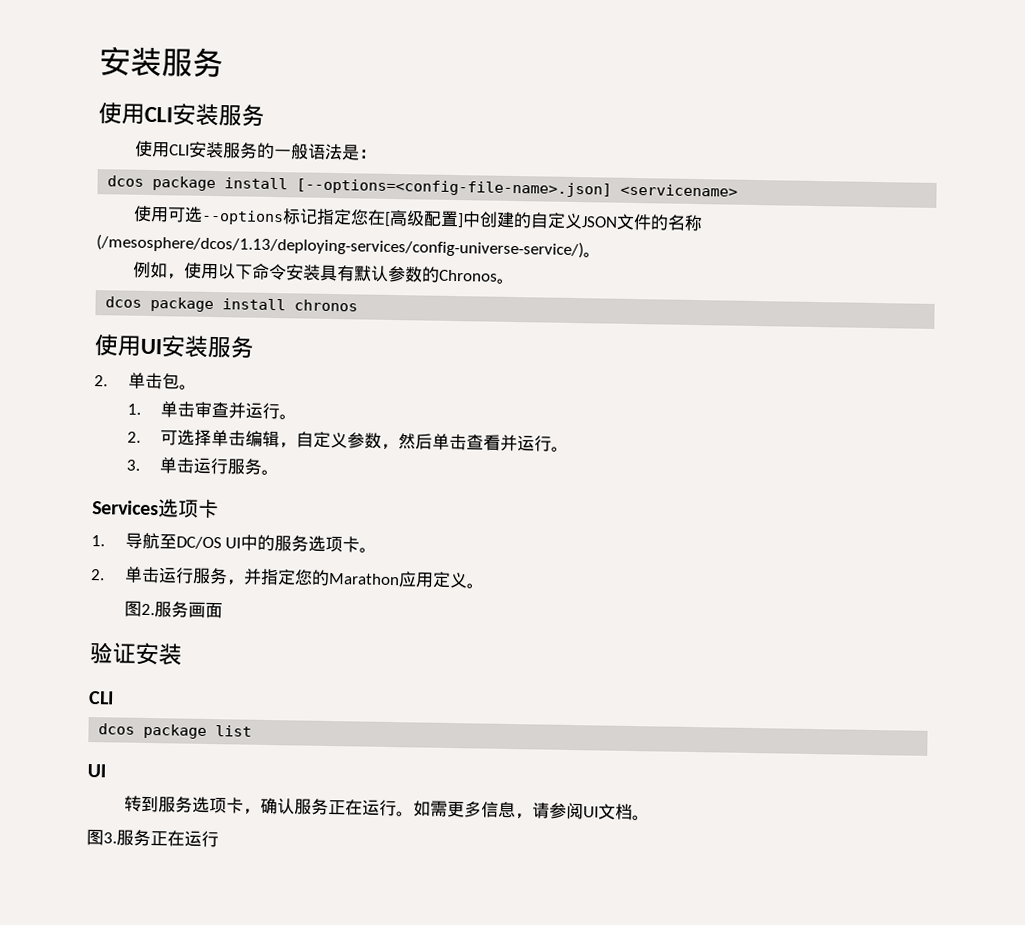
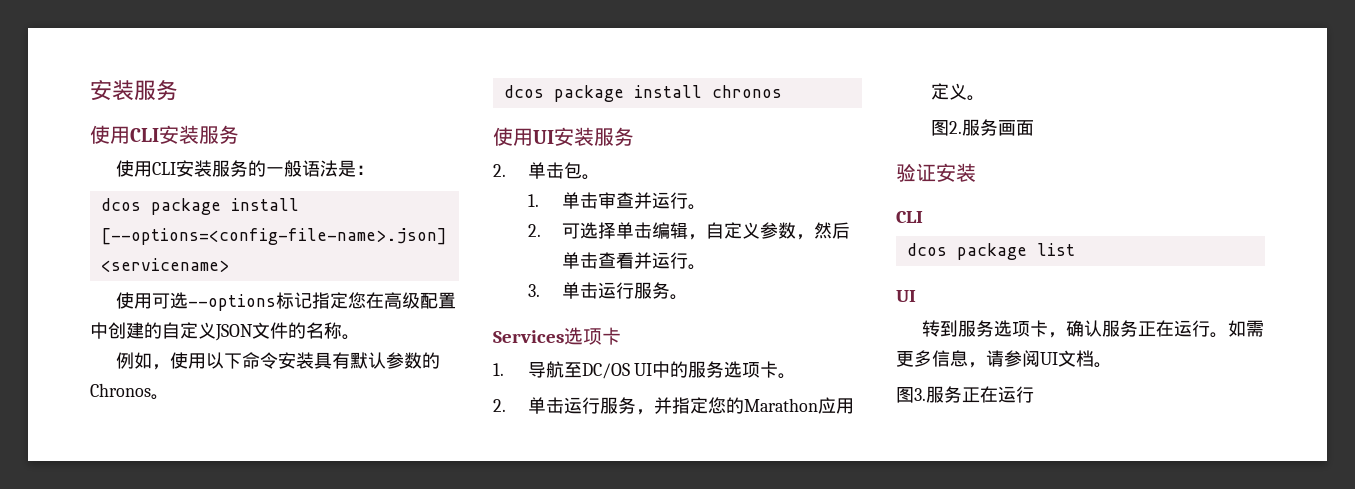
- 使用可选--options标记指定您在[高级配置]中创建的自定义JSON文件的名称(/mesosphere/dcos/1.13/deploying-services/config-universe-service/)。
+ 使用可选--options标记指定您在高级配置中创建的自定义JSON文件的名称。

